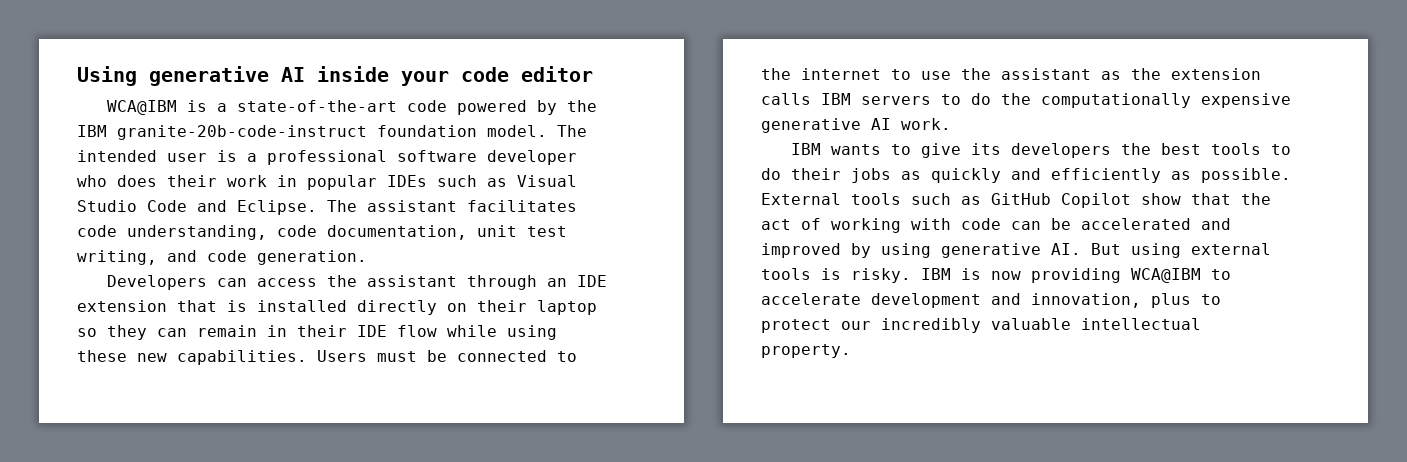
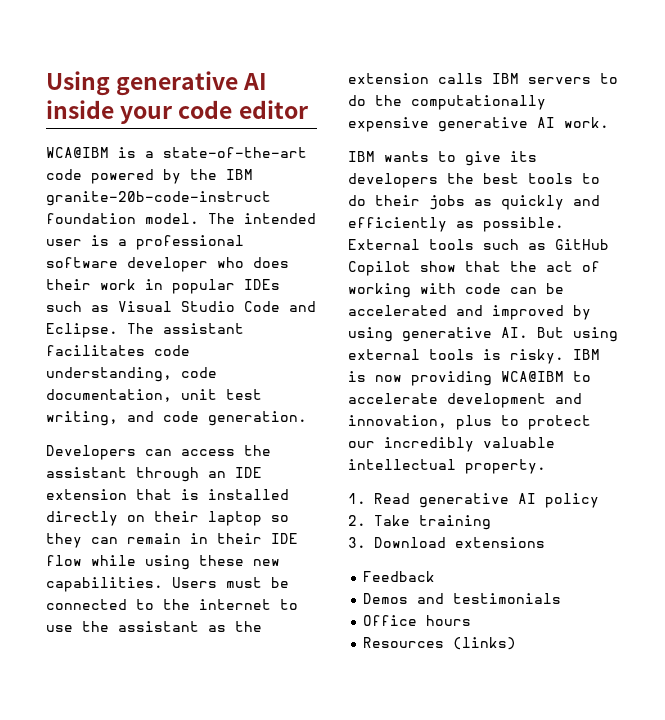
+ 1. Read generative AI policy
+ 2. Take training
+ 3. Download extensions
+ Feedback
+ Demos and testimonials
+ Office hours
+ Resources (links)

